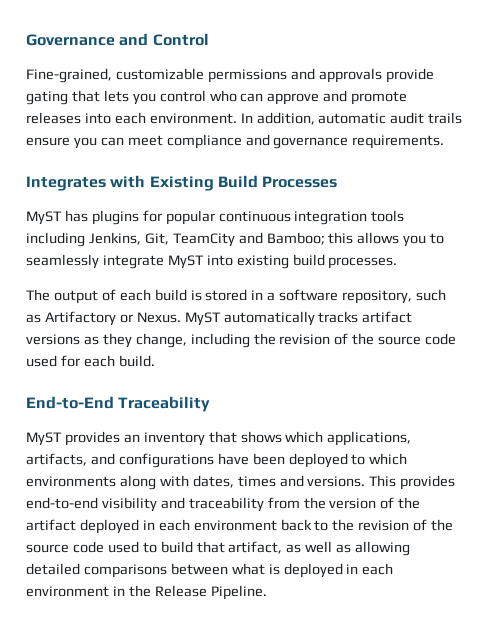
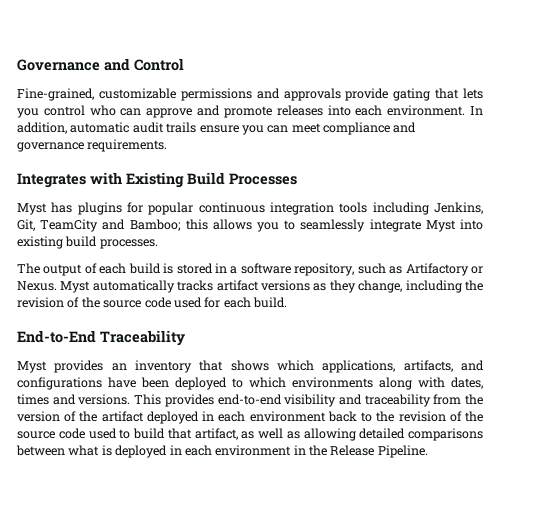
- MyST has plugins for popular continuous integration tools including Jenkins, Git, TeamCity and Bamboo; this allows you to seamlessly integrate MyST into existing build processes.
+ Myst has plugins for popular continuous integration tools including Jenkins, Git, TeamCity and Bamboo; this allows you to seamlessly integrate Myst into existing build processes.
- MyST automatically tracks artifact versions as they change, including the revision of the source code used for each build.
+ Myst automatically tracks artifact versions as they change, including the revision of the source code used for each build.
- MyST provides an inventory that shows which applications, artifacts, and configurations have been deployed to which environments along with dates, times and versions.
+ Myst provides an inventory that shows which applications, artifacts, and configurations have been deployed to which environments along with dates, times and versions.

